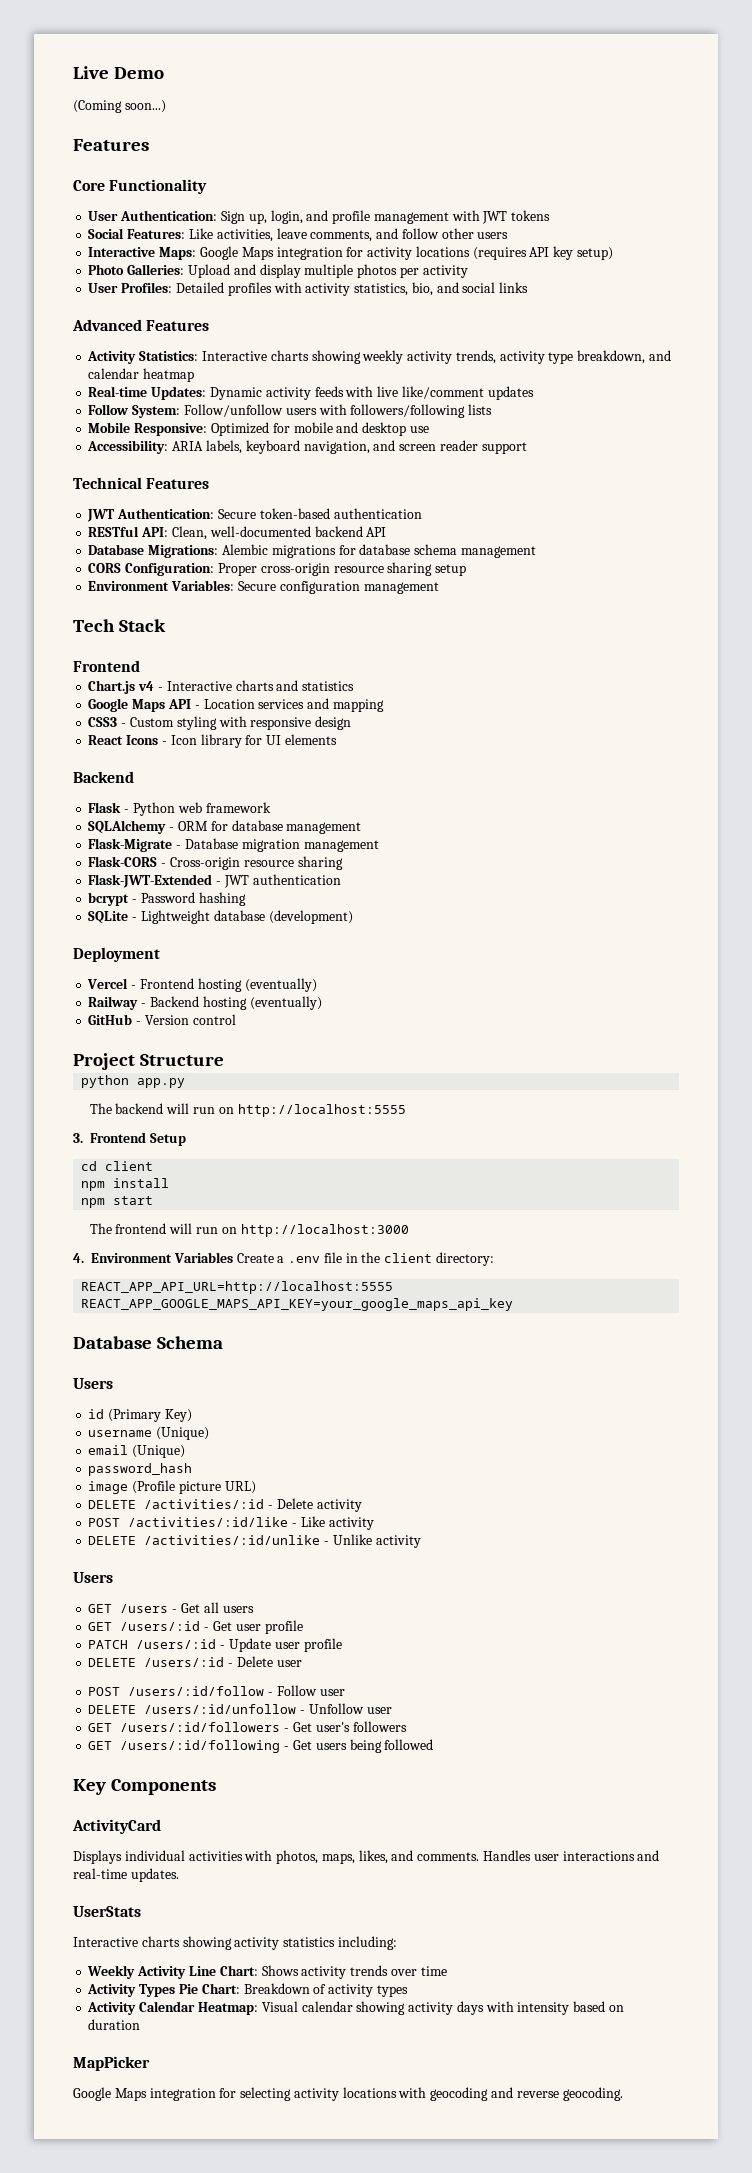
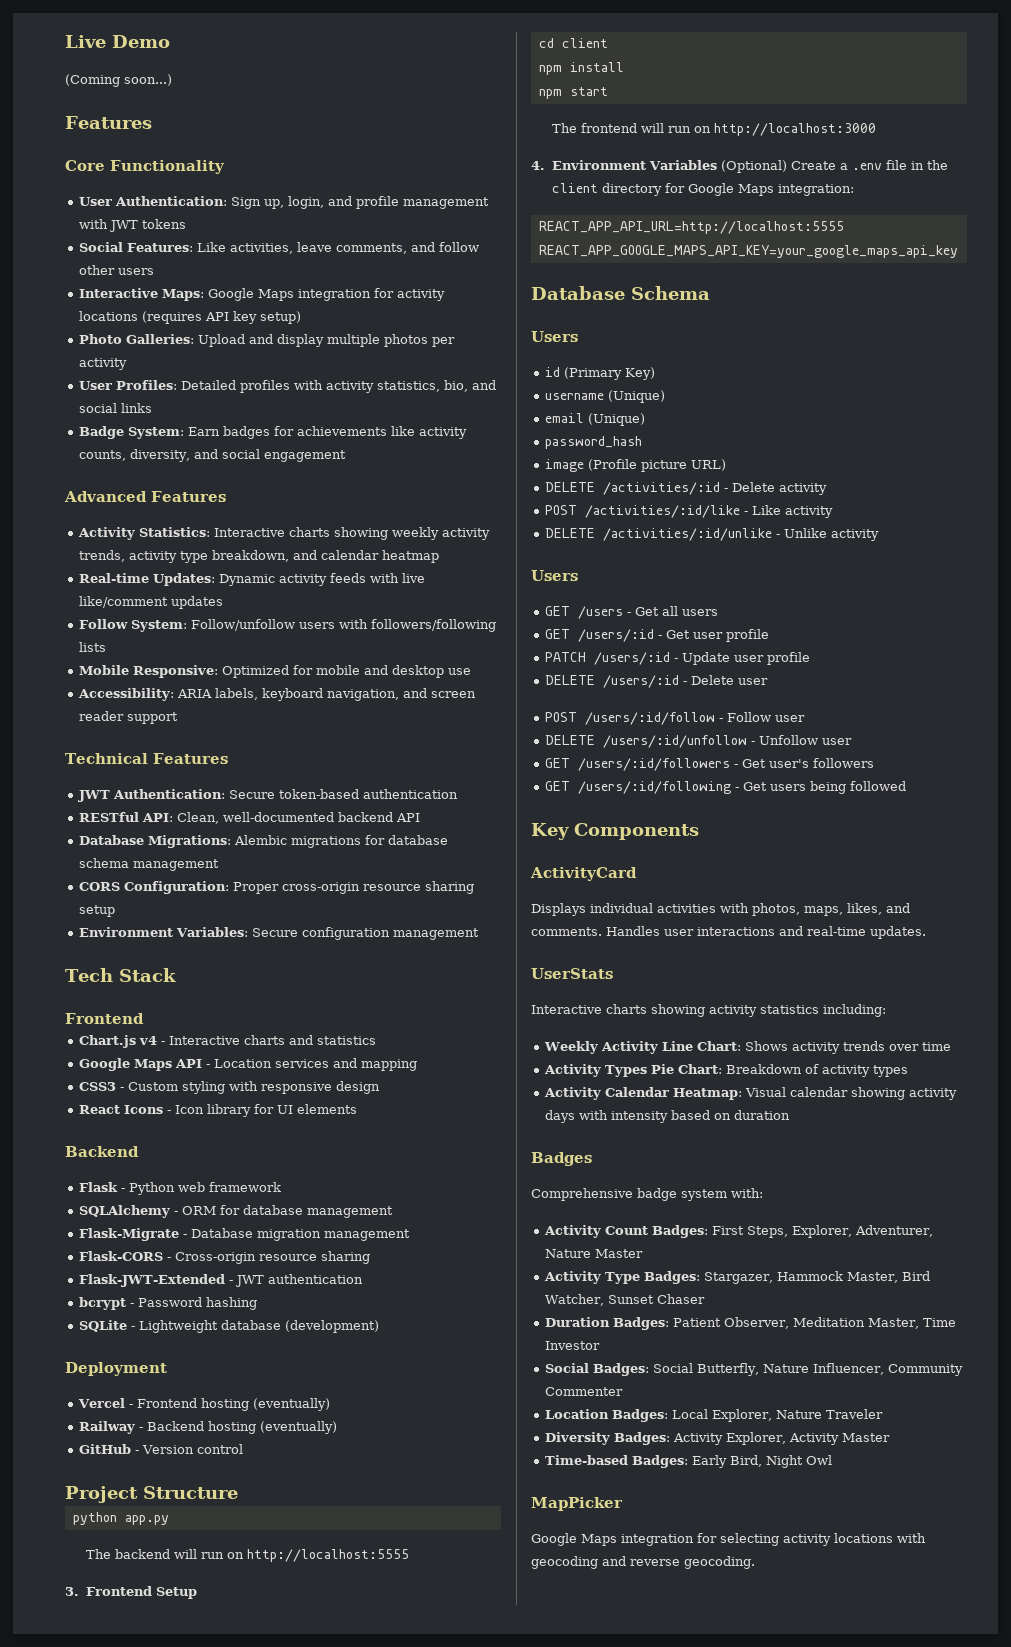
+ Badge System: Earn badges for achievements like activity counts, diversity, and social engagement
- 4. Environment Variables Create a .env file in the client directory:
+ 4. Environment Variables (Optional) Create a .env file in the client directory for Google Maps integration:
+ Badges
+ Comprehensive badge system with:
+ Activity Count Badges: First Steps, Explorer, Adventurer, Nature Master
+ Activity Type Badges: Stargazer, Hammock Master, Bird Watcher, Sunset Chaser
+ Duration Badges: Patient Observer, Meditation Master, Time Investor
+ Social Badges: Social Butterfly, Nature Influencer, Community Commenter
+ Location Badges: Local Explorer, Nature Traveler
+ Diversity Badges: Activity Explorer, Activity Master
+ Time-based Badges: Early Bird, Night Owl

